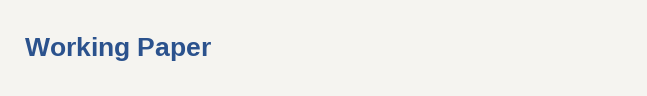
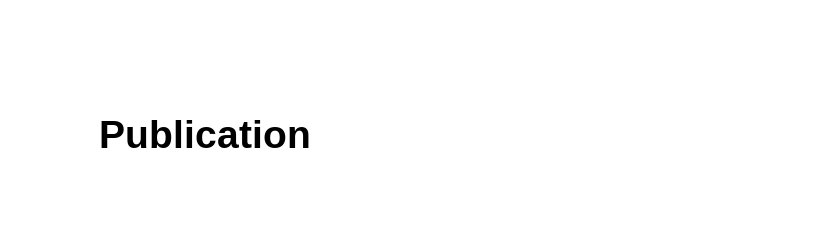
- Working Paper
+ Publication

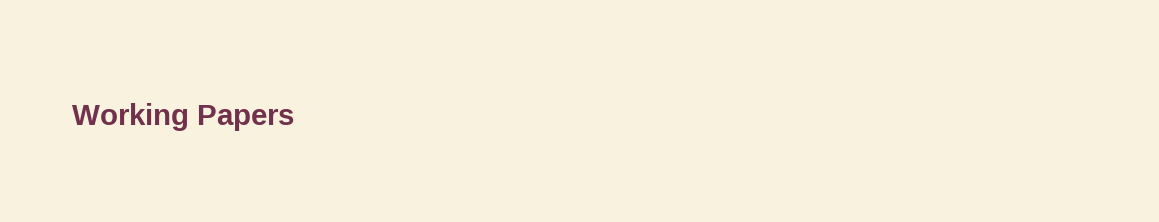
- Publication
+ Working Papers

